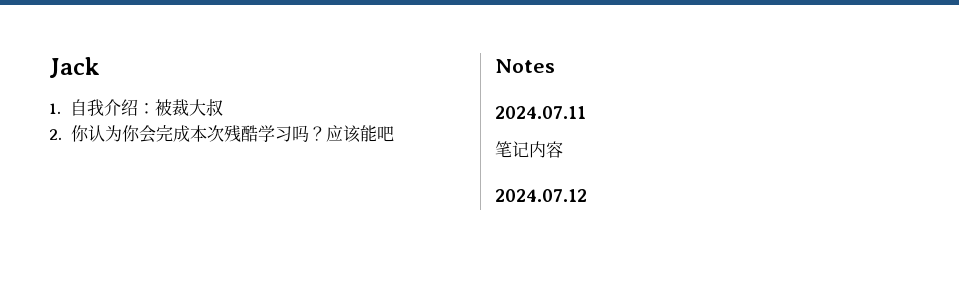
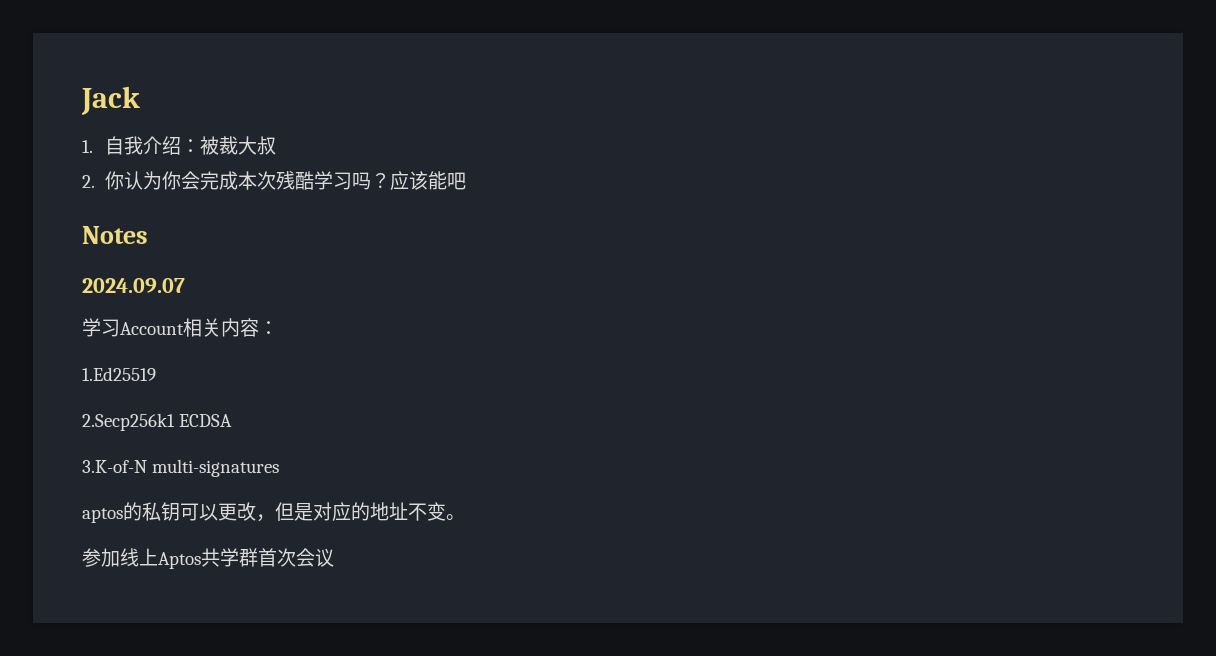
- 2024.07.11
- 笔记内容
- 2024.07.12
+ 2024.09.07
+ 学习Account相关内容：
+ 1.Ed25519
+ 2.Secp256k1 ECDSA
+ 3.K-of-N multi-signatures
+ aptos的私钥可以更改，但是对应的地址不变。
+ 参加线上Aptos共学群首次会议

